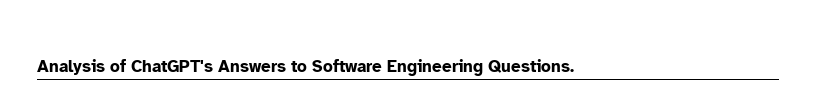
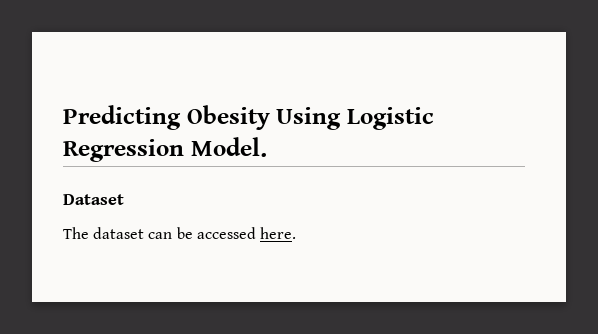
- Analysis of ChatGPT's Answers to Software Engineering Questions.
+ Predicting Obesity Using Logistic Regression Model.
+ Dataset
+ The dataset can be accessed here.

